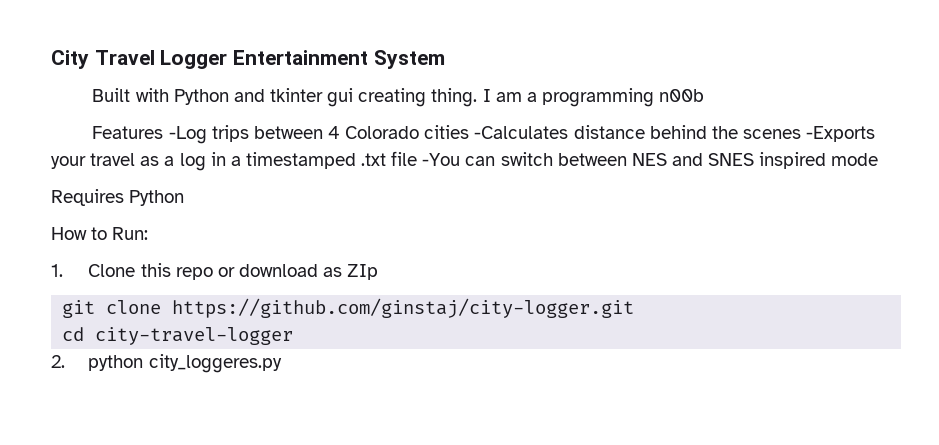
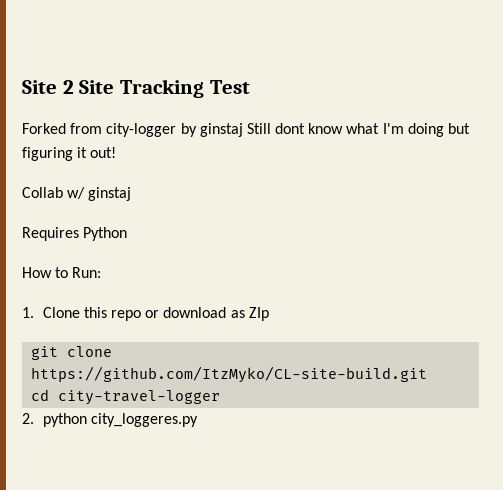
- City Travel Logger Entertainment System
- Built with Python and tkinter gui creating thing. I am a programming n00b
- Features -Log trips between 4 Colorado cities -Calculates distance behind the scenes -Exports your travel as a log in a timestamped .txt file -You can switch between NES and SNES inspired mode
+ Site 2 Site Tracking Test
+ Forked from city-logger by ginstaj Still dont know what I'm doing but figuring it out!
+ Collab w/ ginstaj
- git clone https://github.com/ginstaj/city-logger.git
+ git clone https://github.com/ItzMyko/CL-site-build.git

